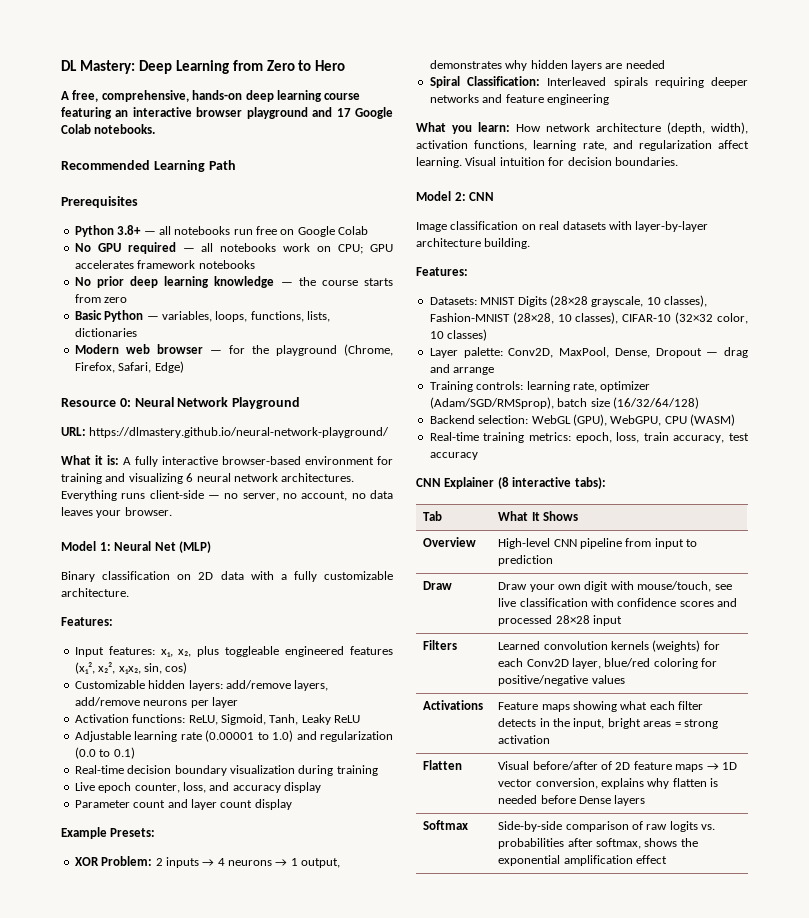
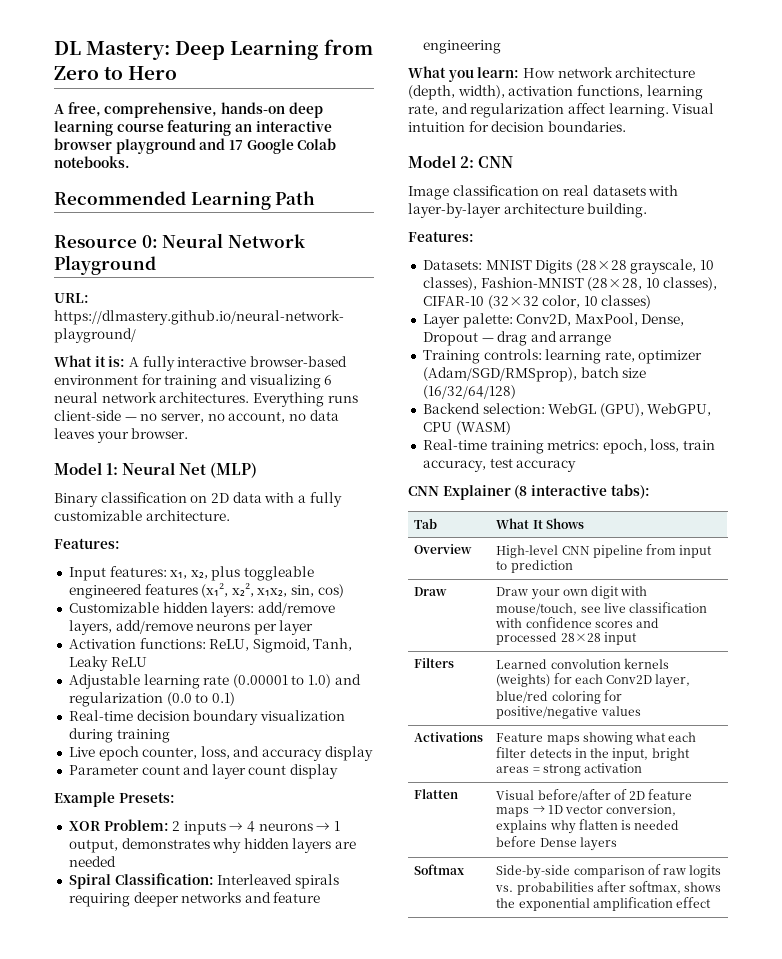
- Prerequisites
- Python 3.8+ — all notebooks run free on Google Colab
- No GPU required — all notebooks work on CPU; GPU accelerates framework notebooks
- No prior deep learning knowledge — the course starts from zero
- Basic Python — variables, loops, functions, lists, dictionaries
- Modern web browser — for the playground (Chrome, Firefox, Safari, Edge)

